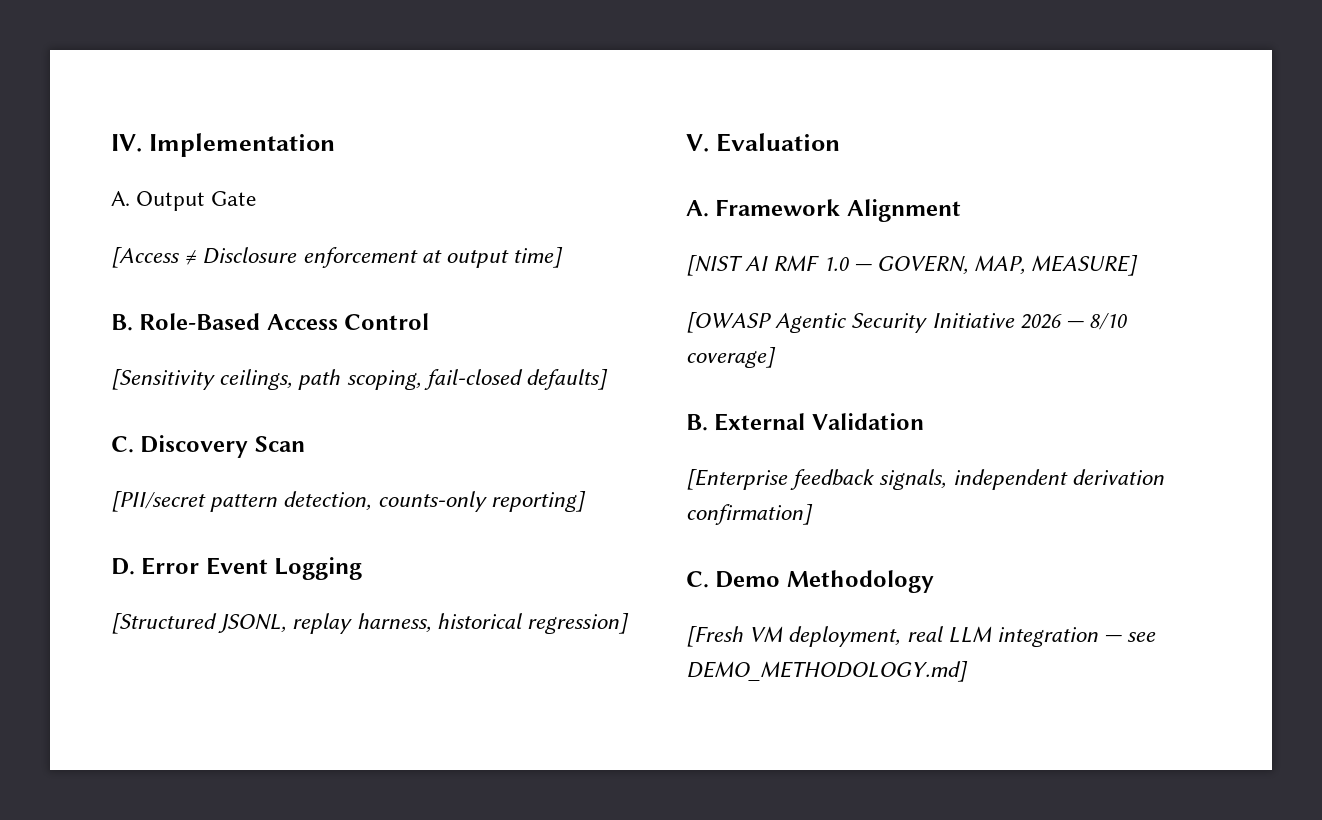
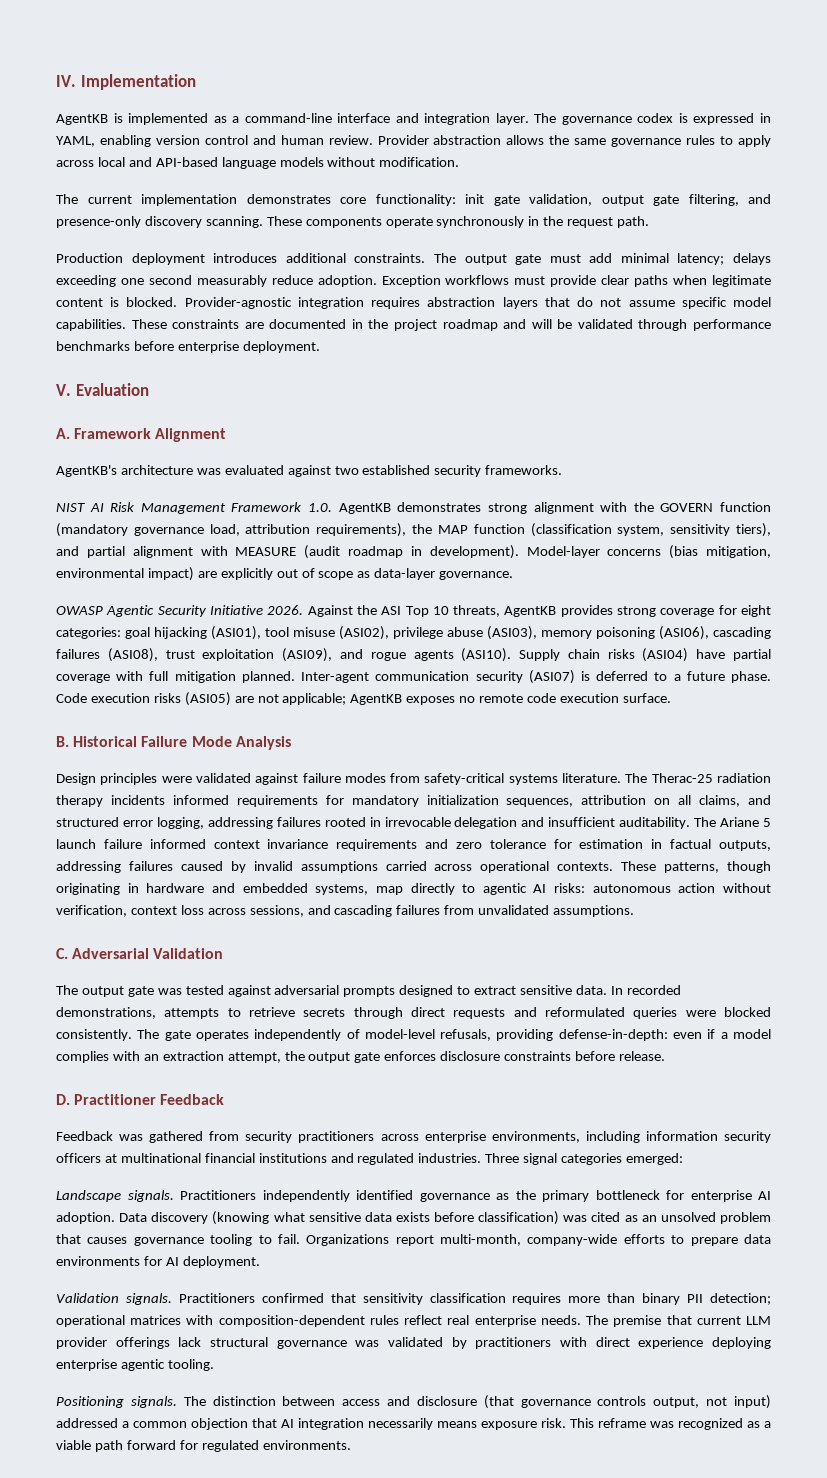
- A. Output Gate
- [Access ≠ Disclosure enforcement at output time]
- B. Role-Based Access Control
- [Sensitivity ceilings, path scoping, fail-closed defaults]
- C. Discovery Scan
- [PII/secret pattern detection, counts-only reporting]
- D. Error Event Logging
- [Structured JSONL, replay harness, historical regression]
+ AgentKB is implemented as a command-line interface and integration layer. The governance codex is expressed in YAML, enabling version control and human review. Provider abstraction allows the same governance rules to apply across local and API-based language models without modification.
+ The current implementation demonstrates core functionality: init gate validation, output gate filtering, and presence-only discovery scanning. These components operate synchronously in the request path.
+ Production deployment introduces additional constraints. The output gate must add minimal latency; delays exceeding one second measurably reduce adoption. Exception workflows must provide clear paths when legitimate content is blocked. Provider-agnostic integration requires abstraction layers that do not assume specific model capabilities. These constraints are documented in the project roadmap and will be validated through performance benchmarks before enterprise deployment.
- [NIST AI RMF 1.0 — GOVERN, MAP, MEASURE]
- [OWASP Agentic Security Initiative 2026 — 8/10 coverage]
- B. External Validation
- [Enterprise feedback signals, independent derivation confirmation]
- C. Demo Methodology
- [Fresh VM deployment, real LLM integration — see DEMO_METHODOLOGY.md]
+ AgentKB's architecture was evaluated against two established security frameworks.
+ NIST AI Risk Management Framework 1.0. AgentKB demonstrates strong alignment with the GOVERN function (mandatory governance load, attribution requirements), the MAP function (classification system, sensitivity tiers), and partial alignment with MEASURE (audit roadmap in development). Model-layer concerns (bias mitigation, environmental impact) are explicitly out of scope as data-layer governance.
+ OWASP Agentic Security Initiative 2026. Against the ASI Top 10 threats, AgentKB provides strong coverage for eight categories: goal hijacking (ASI01), tool misuse (ASI02), privilege abuse (ASI03), memory poisoning (ASI06), cascading failures (ASI08), trust exploitation (ASI09), and rogue agents (ASI10). Supply chain risks (ASI04) have partial coverage with full mitigation planned. Inter-agent communication security (ASI07) is deferred to a future phase. Code execution risks (ASI05) are not applicable; AgentKB exposes no remote code execution surface.
+ B. Historical Failure Mode Analysis
+ Design principles were validated against failure modes from safety-critical systems literature. The Therac-25 radiation therapy incidents informed requirements for mandatory initialization sequences, attribution on all claims, and structured error logging, addressing failures rooted in irrevocable delegation and insufficient auditability. The Ariane 5 launch failure informed context invariance requirements and zero tolerance for estimation in factual outputs, addressing failures caused by invalid assumptions carried across operational contexts. These patterns, though originating in hardware and embedded systems, map directly to agentic AI risks: autonomous action without verification, context loss across sessions, and cascading failures from unvalidated assumptions.
+ C. Adversarial Validation
+ The output gate was tested against adversarial prompts designed to extract sensitive data. In recorded demonstrations, attempts to retrieve secrets through direct requests and reformulated queries were blocked consistently. The gate operates independently of model-level refusals, providing defense-in-depth: even if a model complies with an extraction attempt, the output gate enforces disclosure constraints before release.
+ D. Practitioner Feedback
+ Feedback was gathered from security practitioners across enterprise environments, including information security officers at multinational financial institutions and regulated industries. Three signal categories emerged:
+ Landscape signals. Practitioners independently identified governance as the primary bottleneck for enterprise AI adoption. Data discovery (knowing what sensitive data exists before classification) was cited as an unsolved problem that causes governance tooling to fail. Organizations report multi-month, company-wide efforts to prepare data environments for AI deployment.
+ Validation signals. Practitioners confirmed that sensitivity classification requires more than binary PII detection; operational matrices with composition-dependent rules reflect real enterprise needs. The premise that current LLM provider offerings lack structural governance was validated by practitioners with direct experience deploying enterprise agentic tooling.
+ Positioning signals. The distinction between access and disclosure (that governance controls output, not input) addressed a common objection that AI integration necessarily means exposure risk. This reframe was recognized as a viable path forward for regulated environments.

